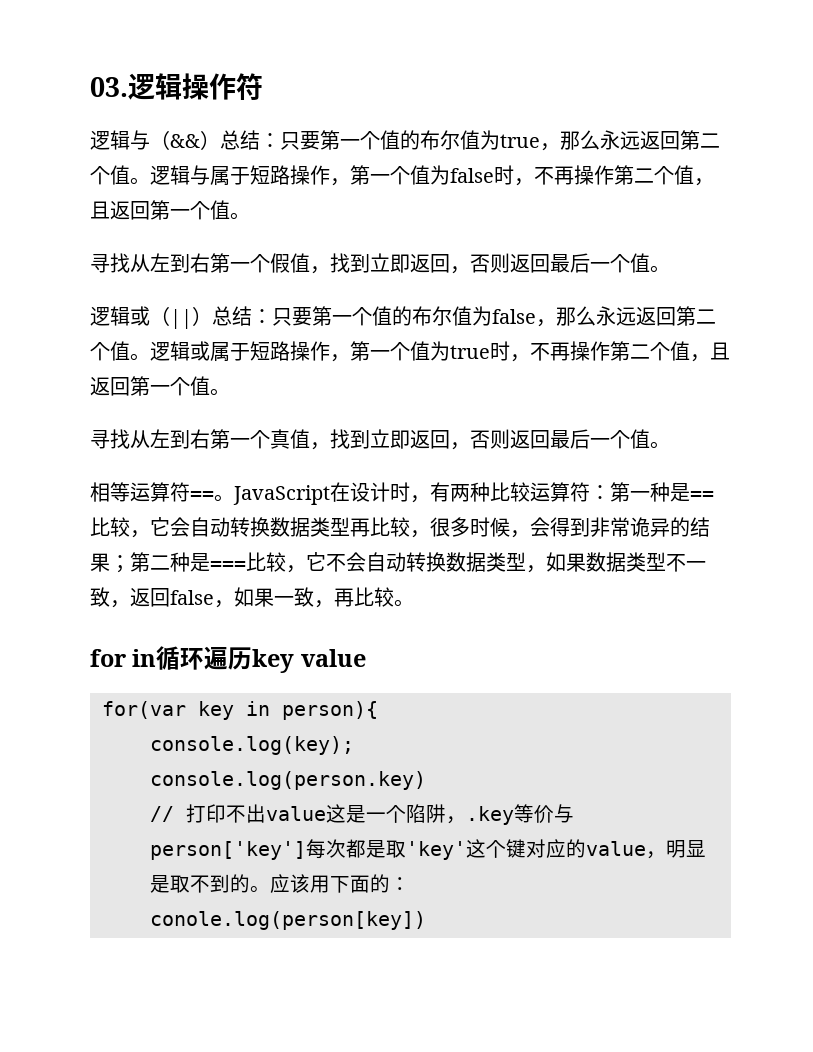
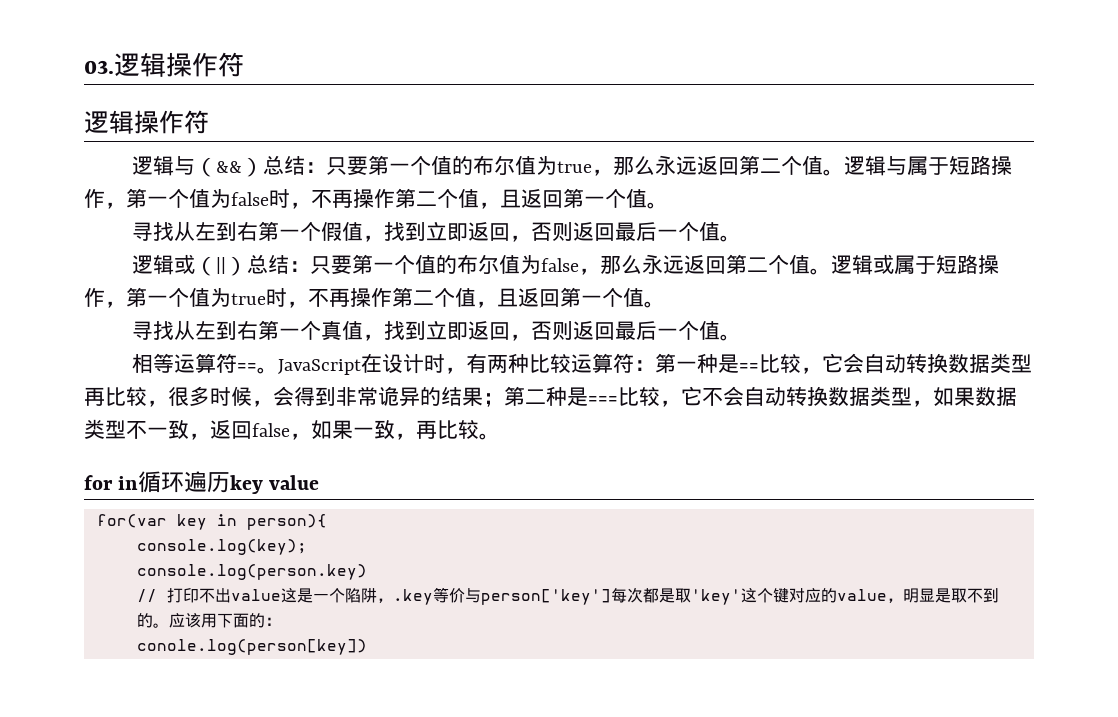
  03.逻辑操作符
+ 逻辑操作符

